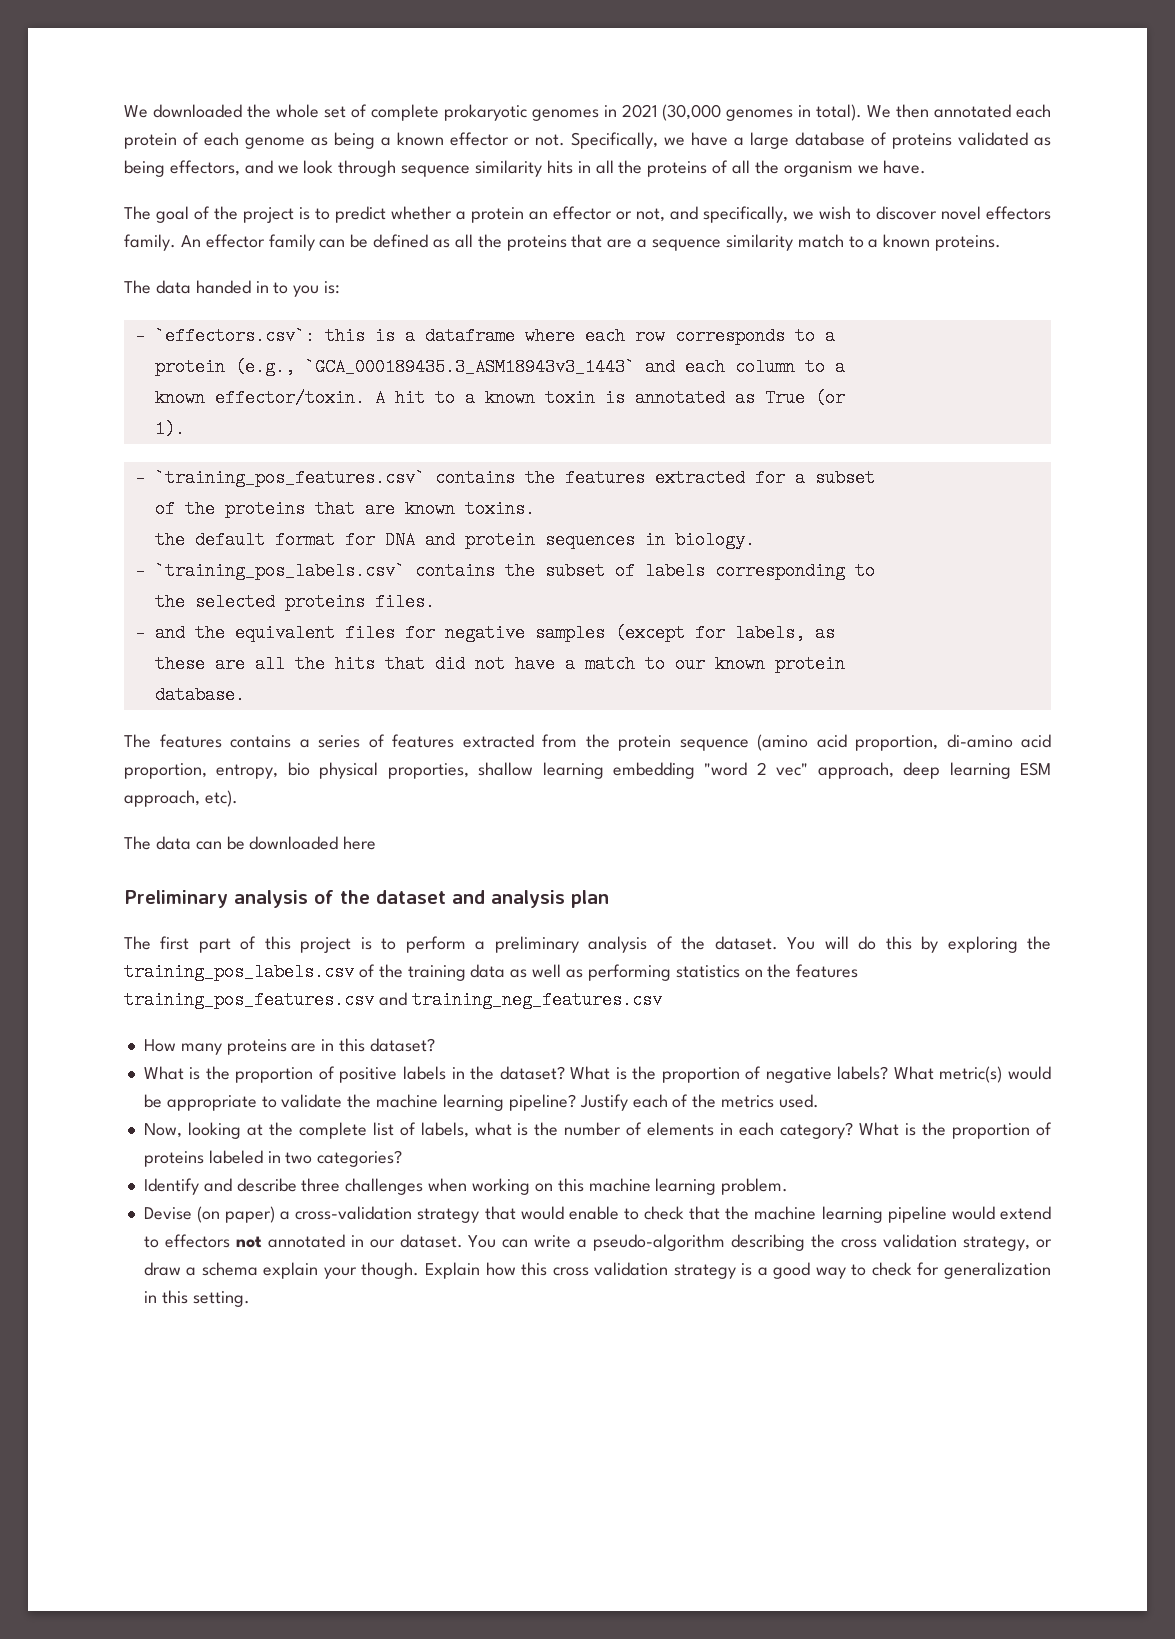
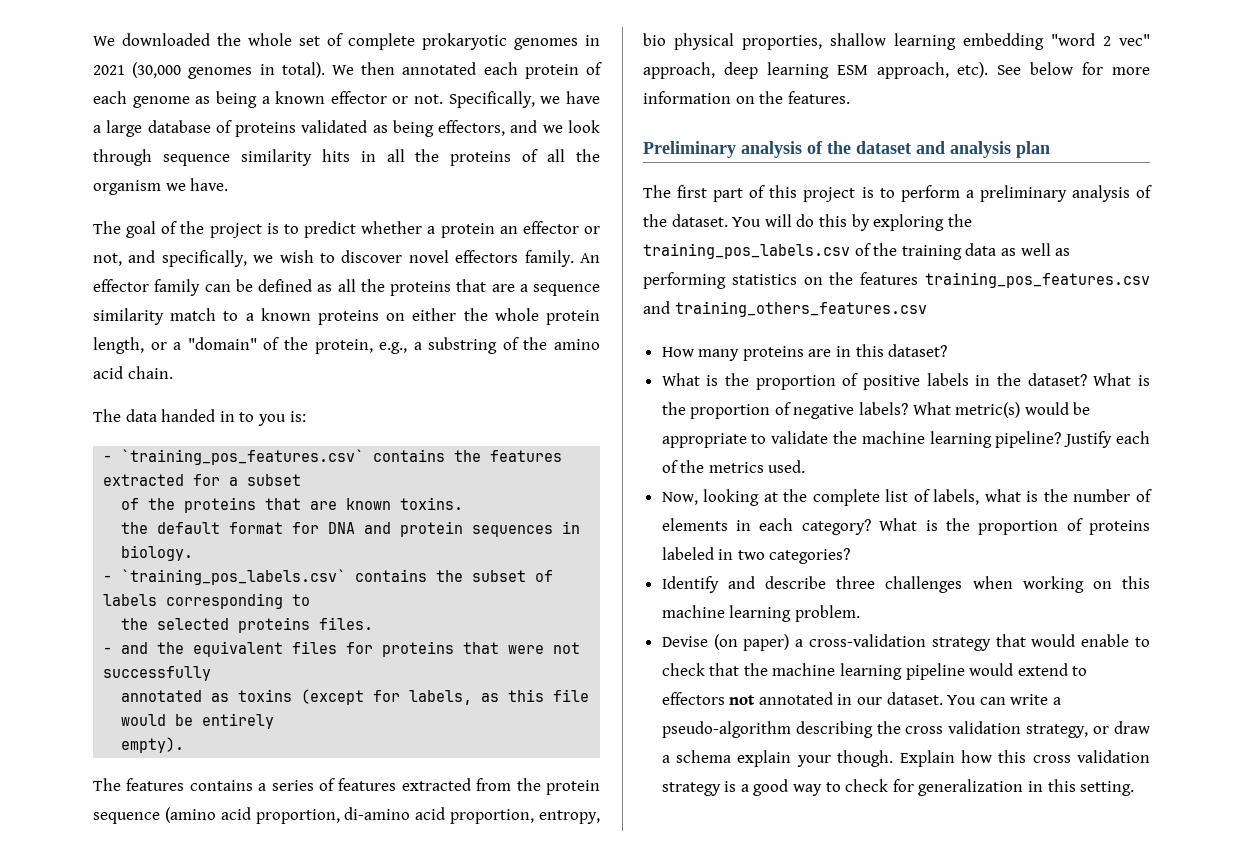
- An effector family can be defined as all the proteins that are a sequence similarity match to a known proteins.
+ An effector family can be defined as all the proteins that are a sequence similarity match to a known proteins on either the whole protein length, or a "domain" of the protein, e.g., a substring of the amino acid chain.
- - `effectors.csv`: this is a dataframe where each row corresponds to a
- protein (e.g., `GCA_000189435.3_ASM18943v3_1443` and each column to a
- known effector/toxin. A hit to a known toxin is annotated as True (or
- 1).
- - and the equivalent files for negative samples (except for labels, as
- these are all the hits that did not have a match to our known protein
- database.
+ - and the equivalent files for proteins that were not successfully
+ annotated as toxins (except for labels, as this file would be entirely
+ empty).
- The features contains a series of features extracted from the protein sequence (amino acid proportion, di-amino acid proportion, entropy, bio physical proporties, shallow learning embedding "word 2 vec" approach, deep learning ESM approach, etc).
- The data can be downloaded here
+ The features contains a series of features extracted from the protein sequence (amino acid proportion, di-amino acid proportion, entropy, bio physical proporties, shallow learning embedding "word 2 vec" approach, deep learning ESM approach, etc). See below for more information on the features.
- You will do this by exploring the training_pos_labels.csv of the training data as well as performing statistics on the features training_pos_features.csv and training_neg_features.csv
+ You will do this by exploring the training_pos_labels.csv of the training data as well as performing statistics on the features training_pos_features.csv and training_others_features.csv

